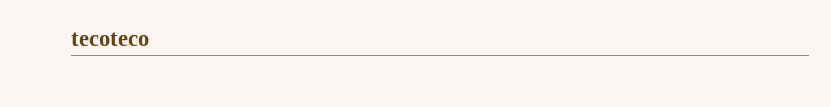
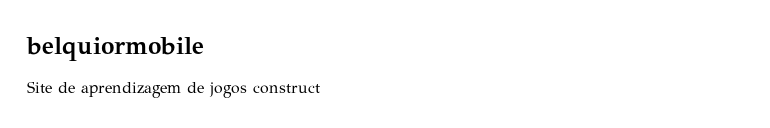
- tecoteco
+ belquiormobile
+ Site de aprendizagem de jogos construct

